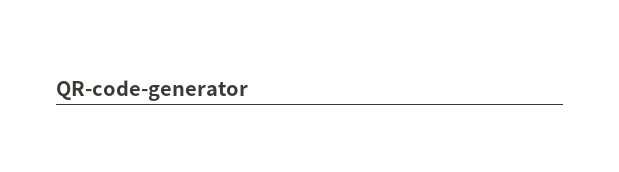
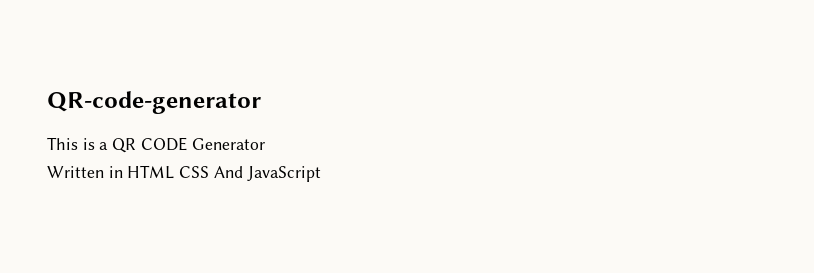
+ This is a QR CODE Generator
+ Written in HTML CSS And JavaScript

